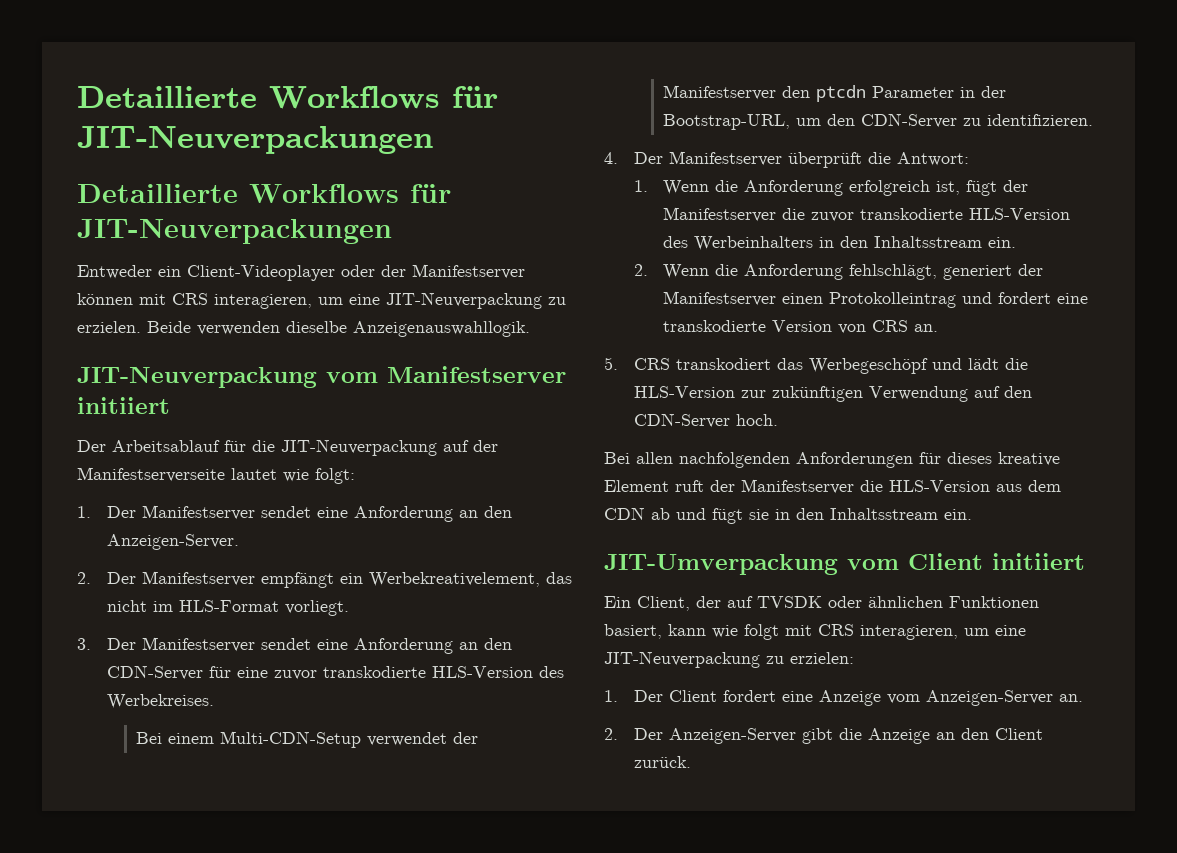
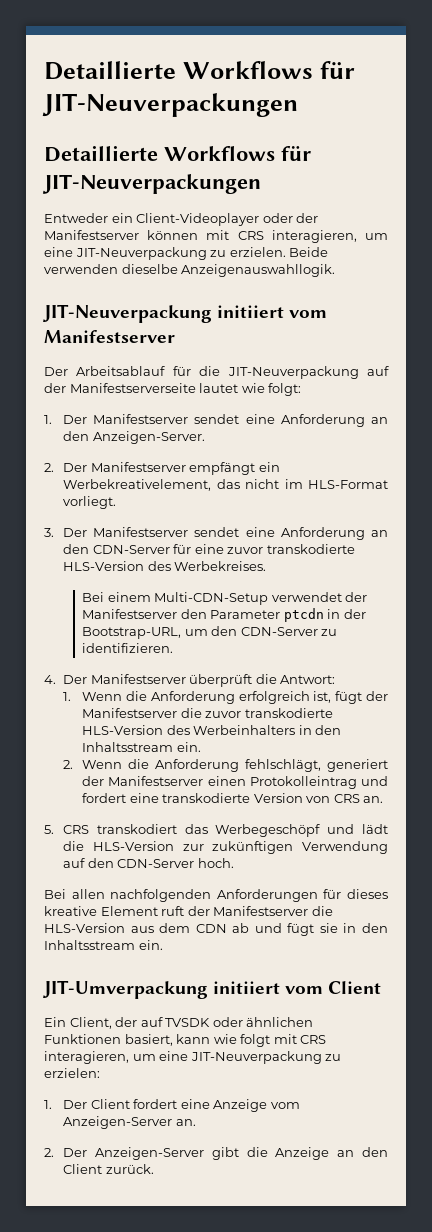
- JIT-Neuverpackung vom Manifestserver initiiert
+ JIT-Neuverpackung initiiert vom Manifestserver
- Bei einem Multi-CDN-Setup verwendet der Manifestserver den ptcdn Parameter in der Bootstrap-URL, um den CDN-Server zu identifizieren.
+ Bei einem Multi-CDN-Setup verwendet der Manifestserver den Parameter ptcdn in der Bootstrap-URL, um den CDN-Server zu identifizieren.
- JIT-Umverpackung vom Client initiiert
+ JIT-Umverpackung initiiert vom Client

